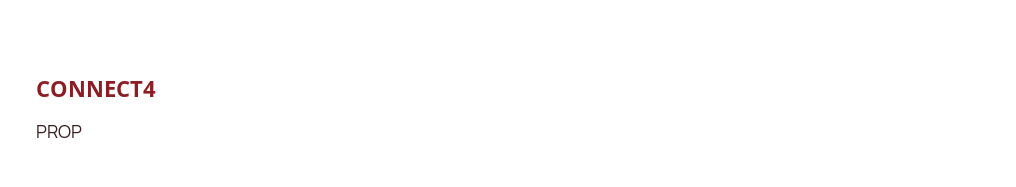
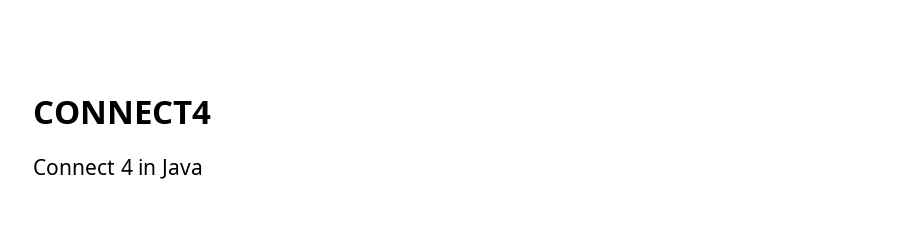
- PROP
+ Connect 4 in Java

